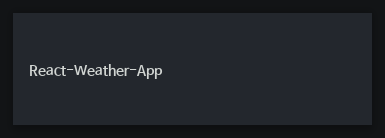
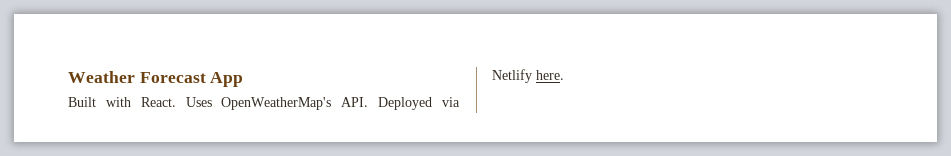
- React-Weather-App
+ Weather Forecast App
+ Built with React. Uses OpenWeatherMap's API. Deployed via Netlify here.

